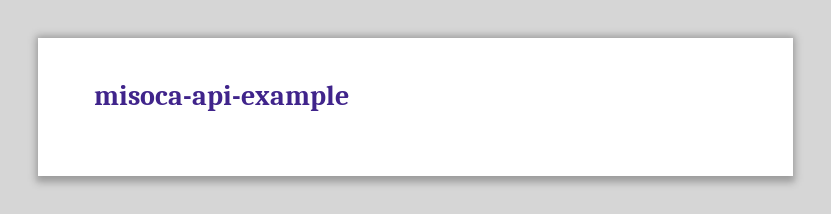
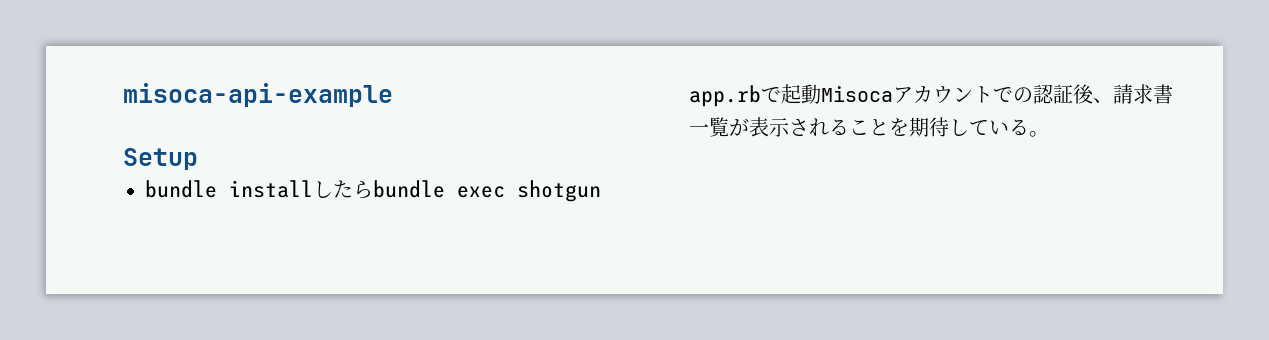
+ Setup
+ bundle installしたらbundle exec shotgun app.rbで起動Misocaアカウントでの認証後、請求書一覧が表示されることを期待している。

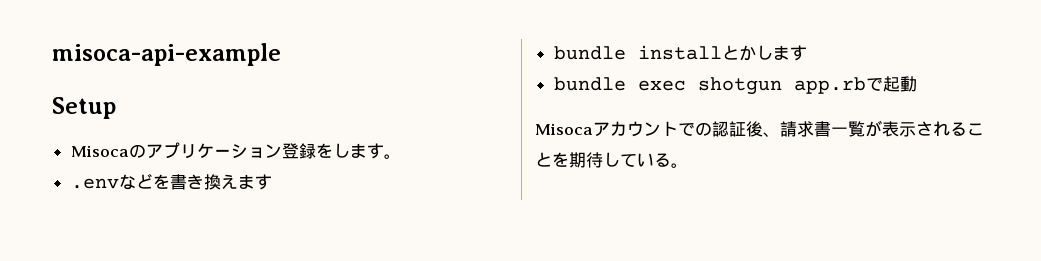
+ Misocaのアプリケーション登録をします。
+ .envなどを書き換えます
- bundle installしたらbundle exec shotgun app.rbで起動Misocaアカウントでの認証後、請求書一覧が表示されることを期待している。
+ bundle installとかします
+ bundle exec shotgun app.rbで起動
+ Misocaアカウントでの認証後、請求書一覧が表示されることを期待している。

